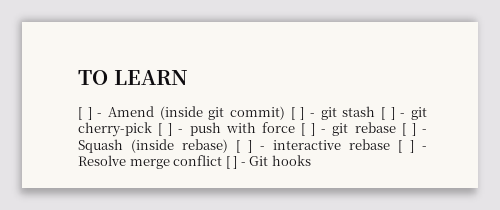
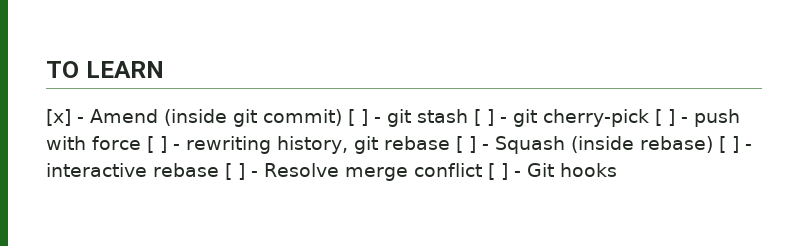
- [ ] - Amend (inside git commit) [ ] - git stash [ ] - git cherry-pick [ ] - push with force [ ] - git rebase [ ] - Squash (inside rebase) [ ] - interactive rebase [ ] - Resolve merge conflict [ ] - Git hooks
+ [x] - Amend (inside git commit) [ ] - git stash [ ] - git cherry-pick [ ] - push with force [ ] - rewriting history, git rebase [ ] - Squash (inside rebase) [ ] - interactive rebase [ ] - Resolve merge conflict [ ] - Git hooks

